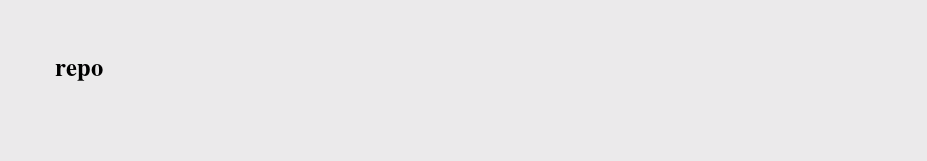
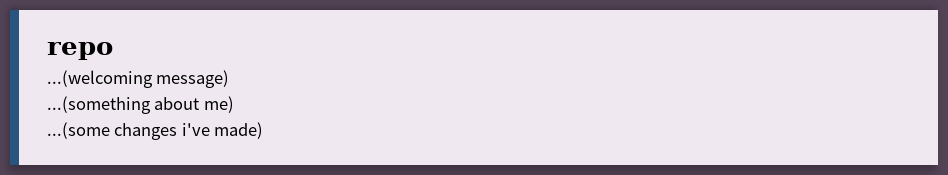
+ ...(welcoming message)
+ ...(something about me)
+ ...(some changes i've made)

